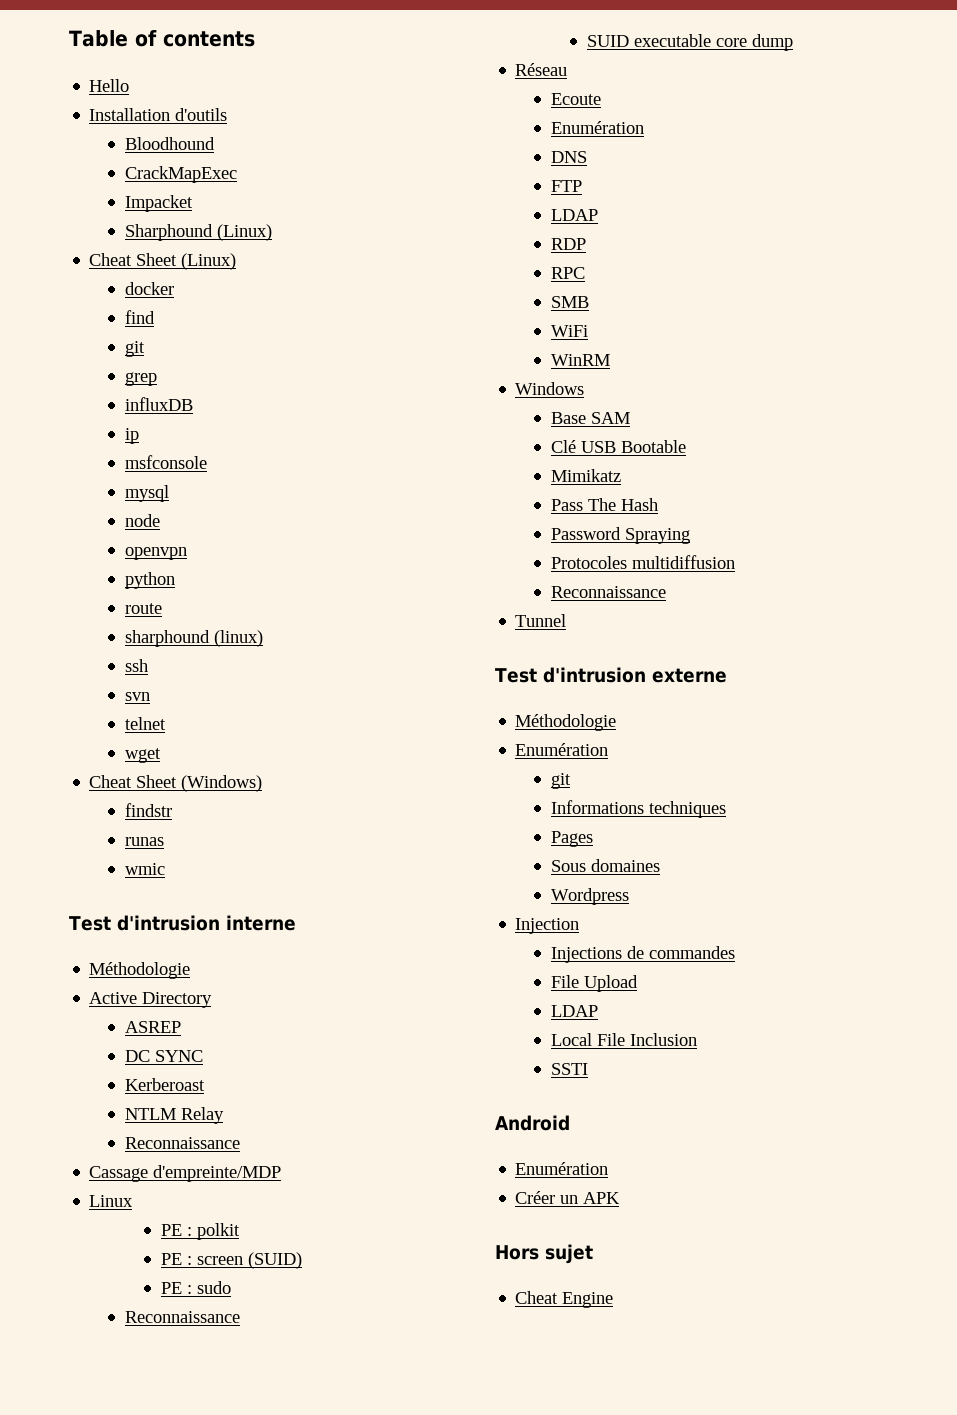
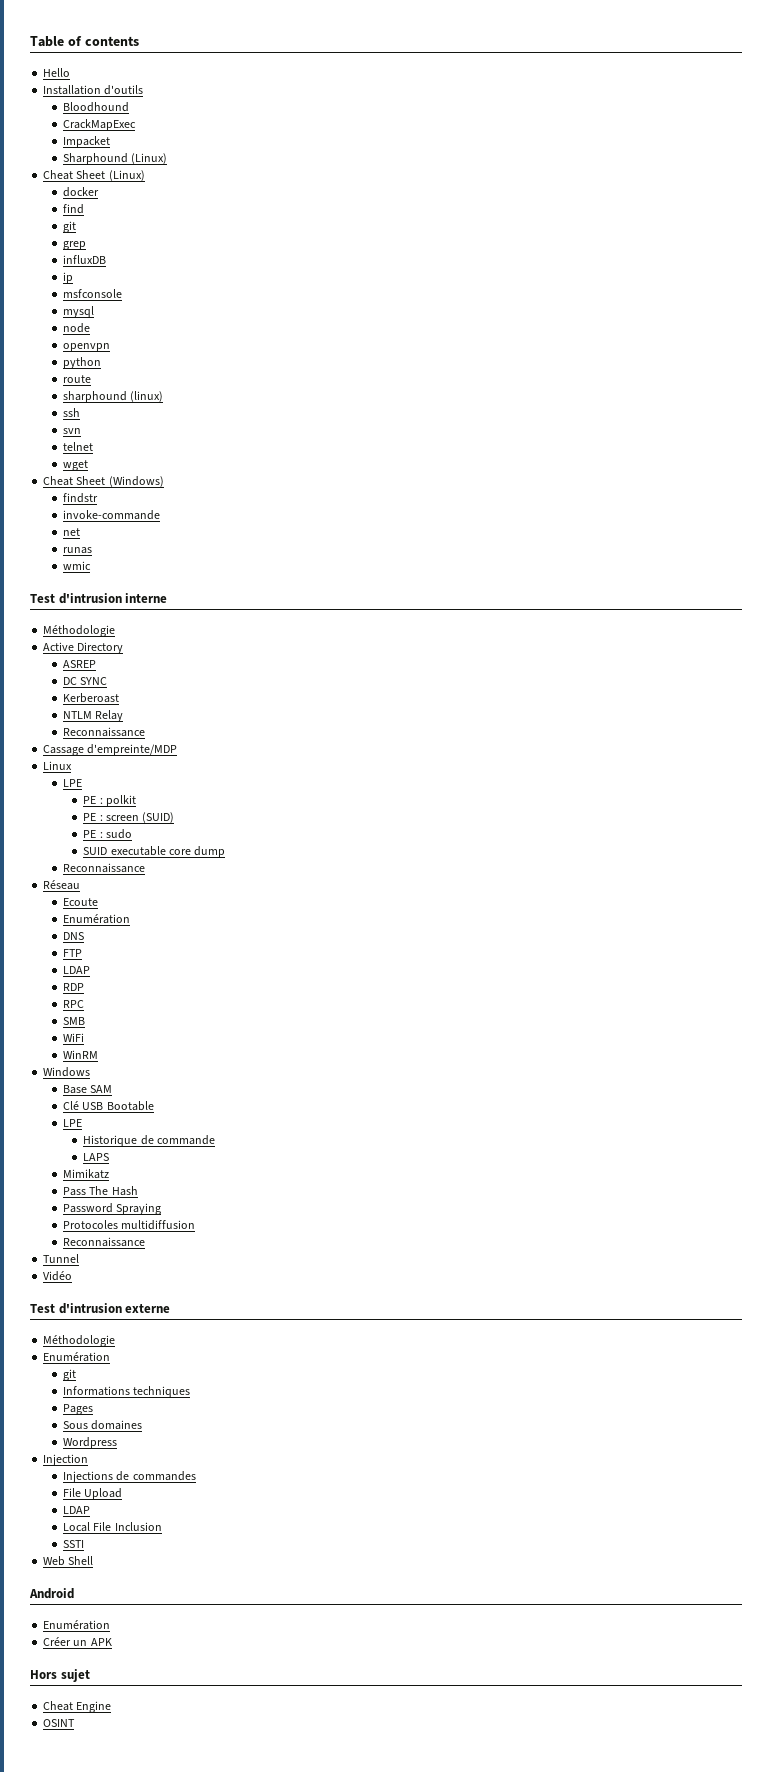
+ invoke-commande
+ net
  Linux
+ LPE
  PE : sudo
- Reconnaissance
  SUID executable core dump
+ Reconnaissance
  Clé USB Bootable
+ LPE
+ Historique de commande
+ LAPS
+ Vidéo
+ Web Shell
+ OSINT

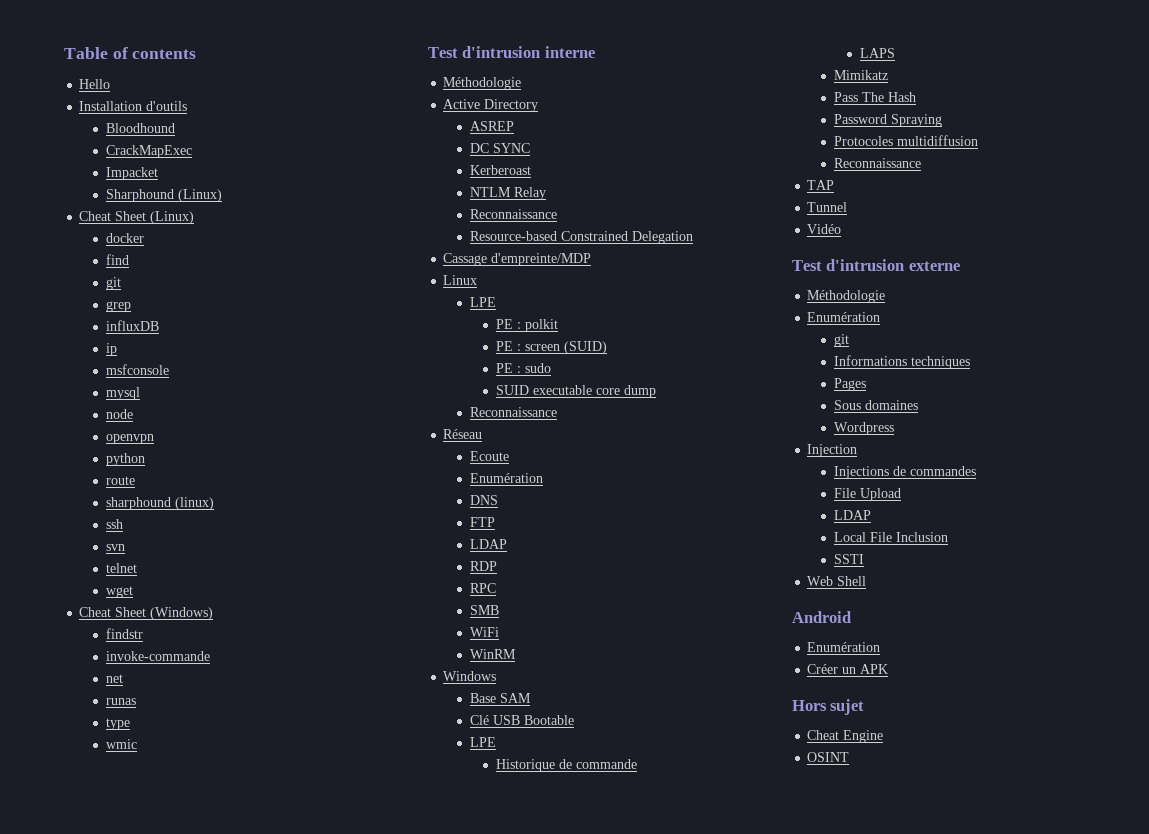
+ type
+ Resource-based Constrained Delegation
+ TAP

